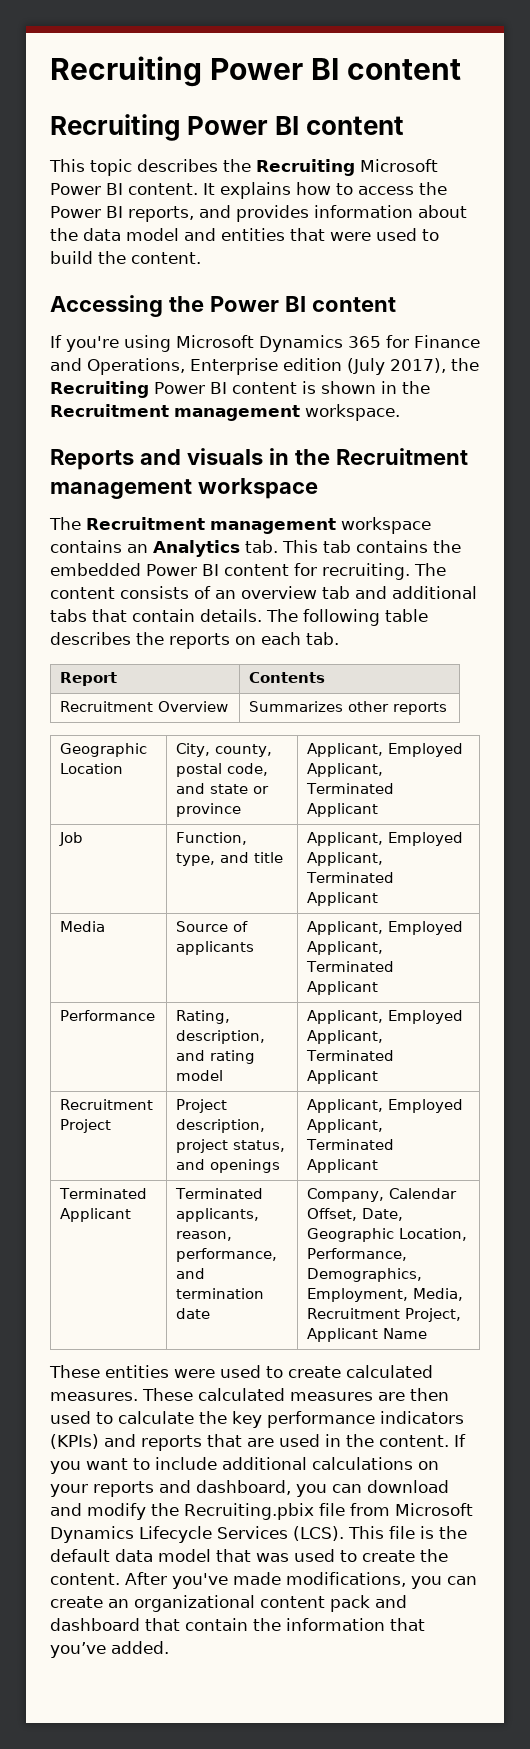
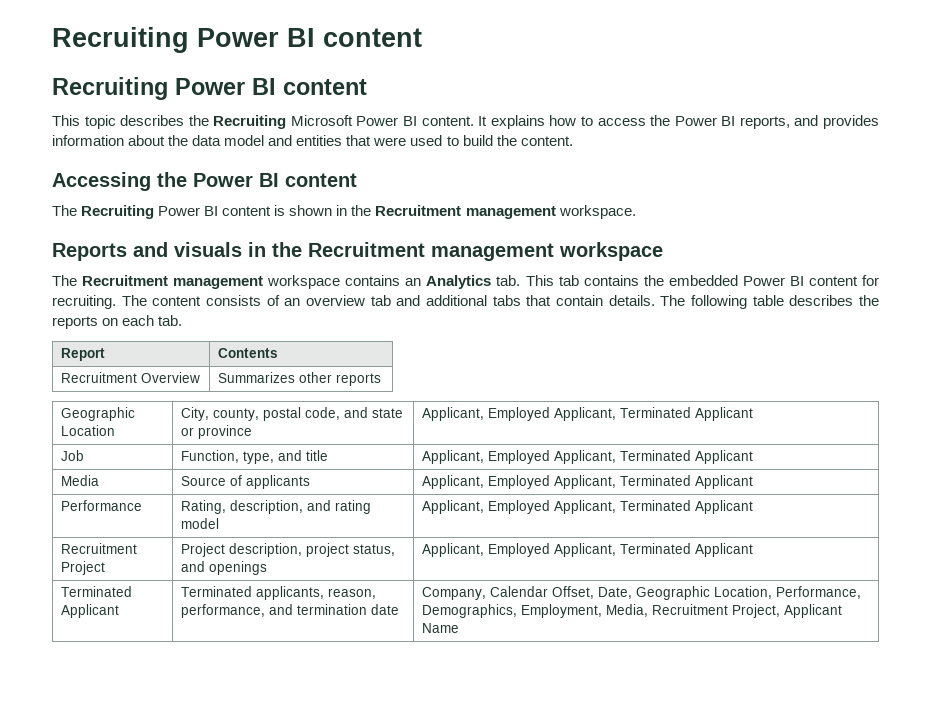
- If you're using Microsoft Dynamics 365 for Finance and Operations, Enterprise edition (July 2017), the Recruiting Power BI content is shown in the Recruitment management workspace.
+ The Recruiting Power BI content is shown in the Recruitment management workspace.
- These entities were used to create calculated measures. These calculated measures are then used to calculate the key performance indicators (KPIs) and reports that are used in the content. If you want to include additional calculations on your reports and dashboard, you can download and modify the Recruiting.pbix file from Microsoft Dynamics Lifecycle Services (LCS). This file is the default data model that was used to create the content. After you've made modifications, you can create an organizational content pack and dashboard that contain the information that you’ve added.

